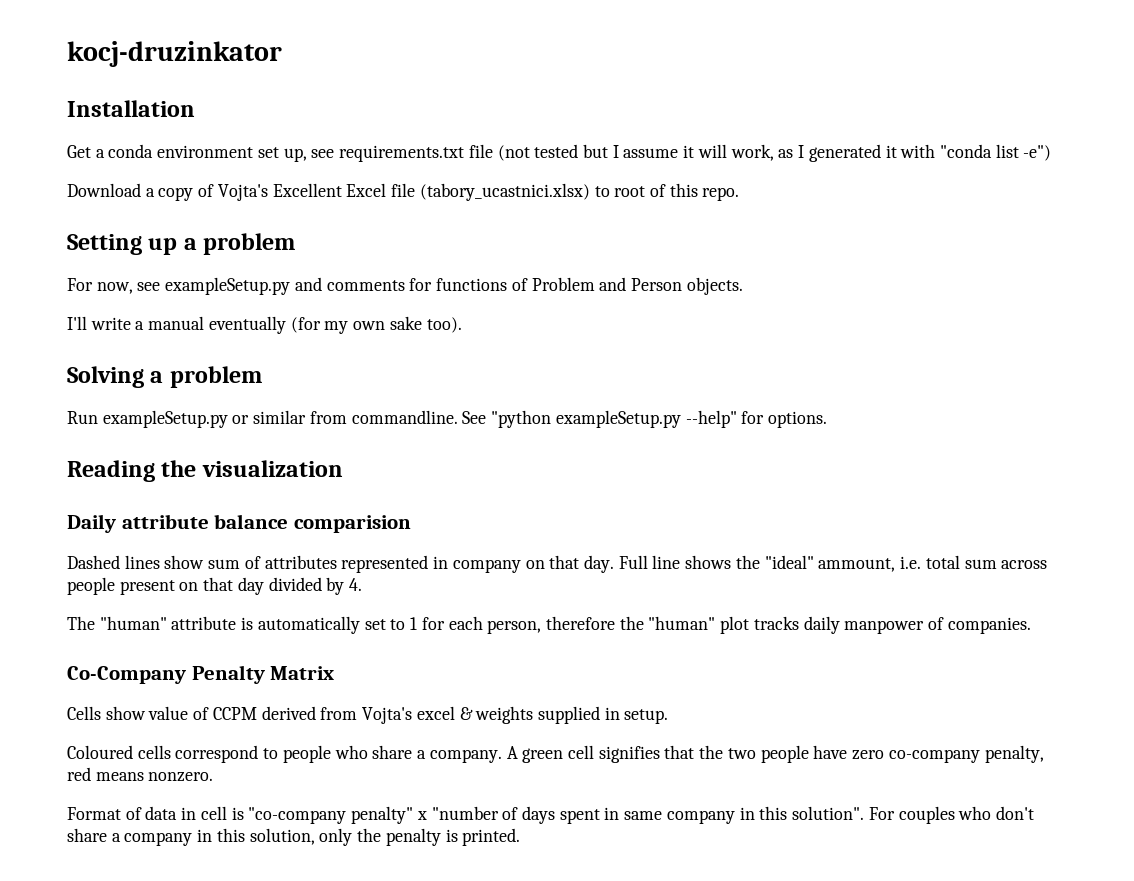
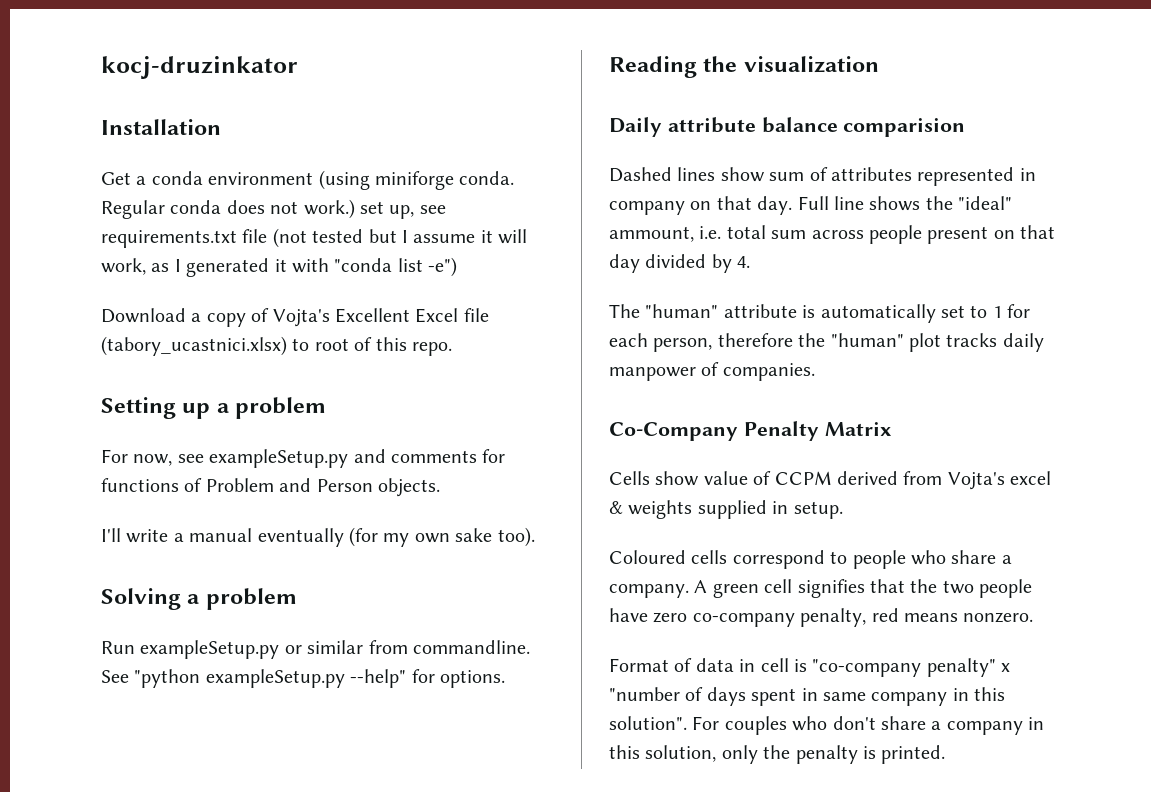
- Get a conda environment set up, see requirements.txt file (not tested but I assume it will work, as I generated it with "conda list -e")
+ Get a conda environment (using miniforge conda. Regular conda does not work.) set up, see requirements.txt file (not tested but I assume it will work, as I generated it with "conda list -e")

